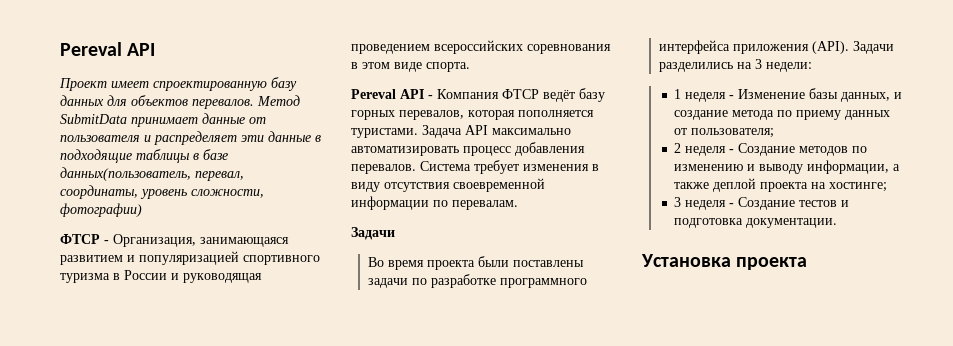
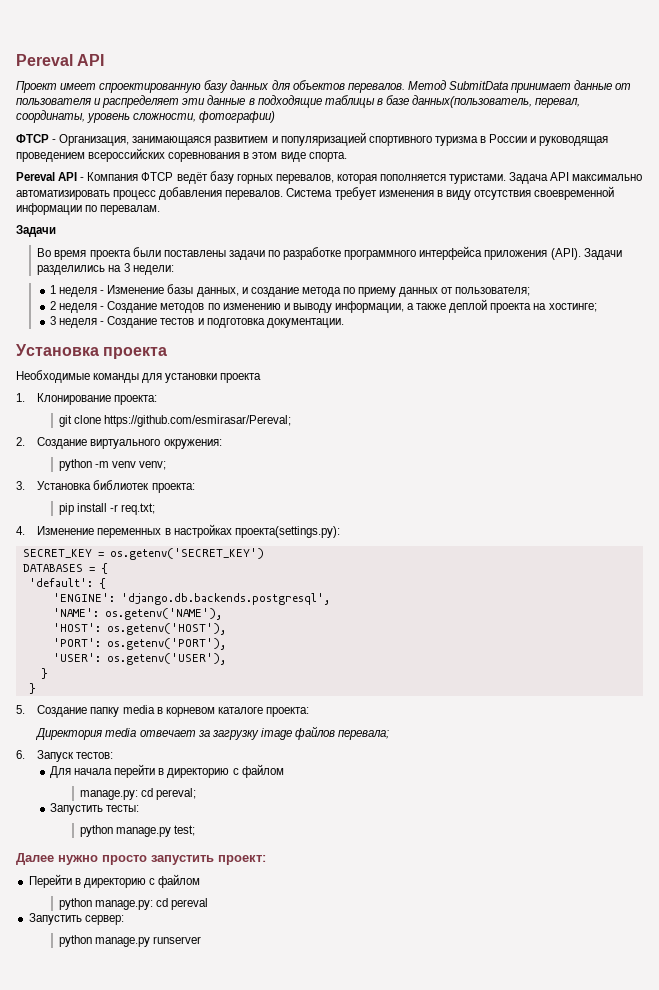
+ Необходимые команды для установки проекта
+ 1. Клонирование проекта:
+ git clone https://github.com/esmirasar/Pereval;
+ 2. Создание виртуального окружения:
+ python -m venv venv;
+ 3. Установка библиотек проекта:
+ pip install -r req.txt;
+ 4. Изменение переменных в настройках проекта(settings.py):
+ SECRET_KEY = os.getenv('SECRET_KEY')
+ DATABASES = {
+ 'default': {
+ 'ENGINE': 'django.db.backends.postgresql',
+ 'NAME': os.getenv('NAME'),
+ 'HOST': os.getenv('HOST'),
+ 'PORT': os.getenv('PORT'),
+ 'USER': os.getenv('USER'),
+ }
+ }
+ 5. Создание папку media в корневом каталоге проекта:
+ Директория media отвечает за загрузку image файлов перевала;
+ 6. Запуск тестов:
+ Для начала перейти в директорию с файлом
+ manage.py: cd pereval;
+ Запустить тесты:
+ python manage.py test;
+ Далее нужно просто запустить проект:
+ Перейти в директорию с файлом
+ python manage.py: cd pereval
+ Запустить сервер:
+ python manage.py runserver

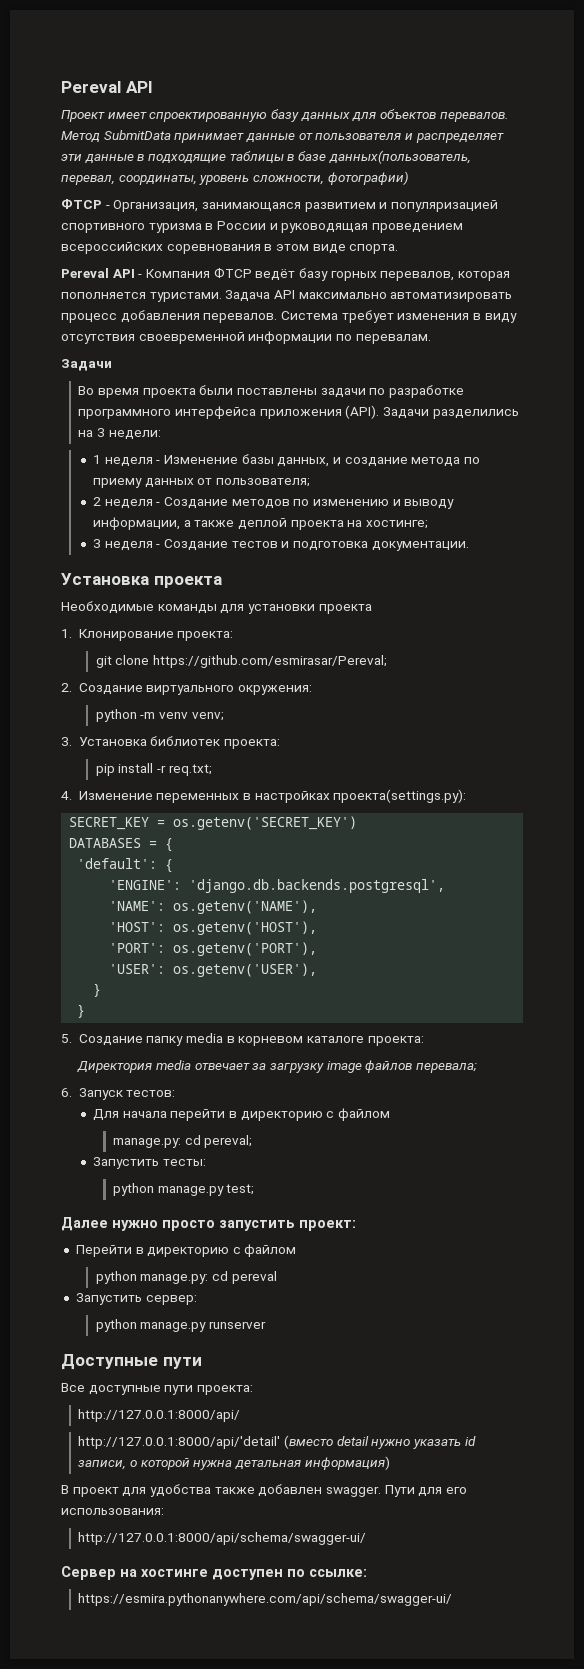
+ Доступные пути
+ Все доступные пути проекта:
+ http://127.0.0.1:8000/api/
+ http://127.0.0.1:8000/api/'detail' (вместо detail нужно указать id записи, о которой нужна детальная информация)
+ В проект для удобства также добавлен swagger. Пути для его использования:
+ http://127.0.0.1:8000/api/schema/swagger-ui/
+ Сервер на хостинге доступен по ссылке:
+ https://esmira.pythonanywhere.com/api/schema/swagger-ui/

